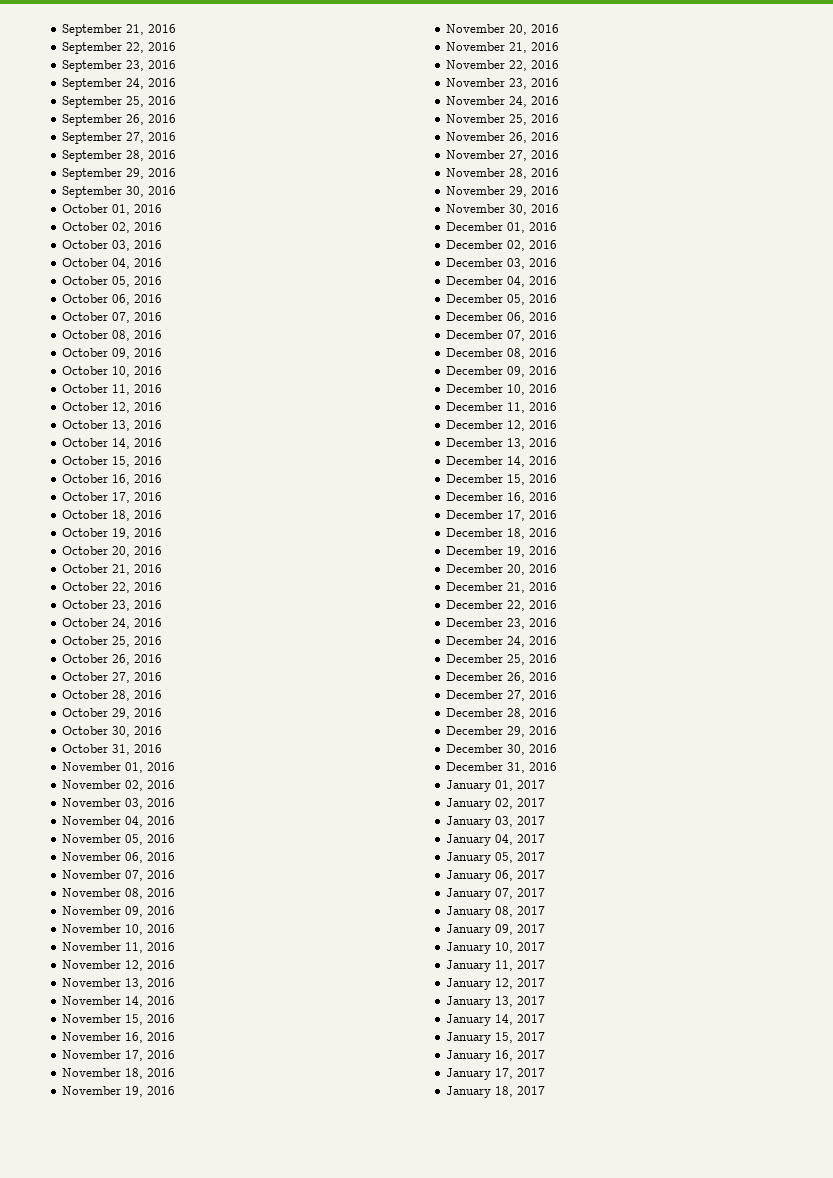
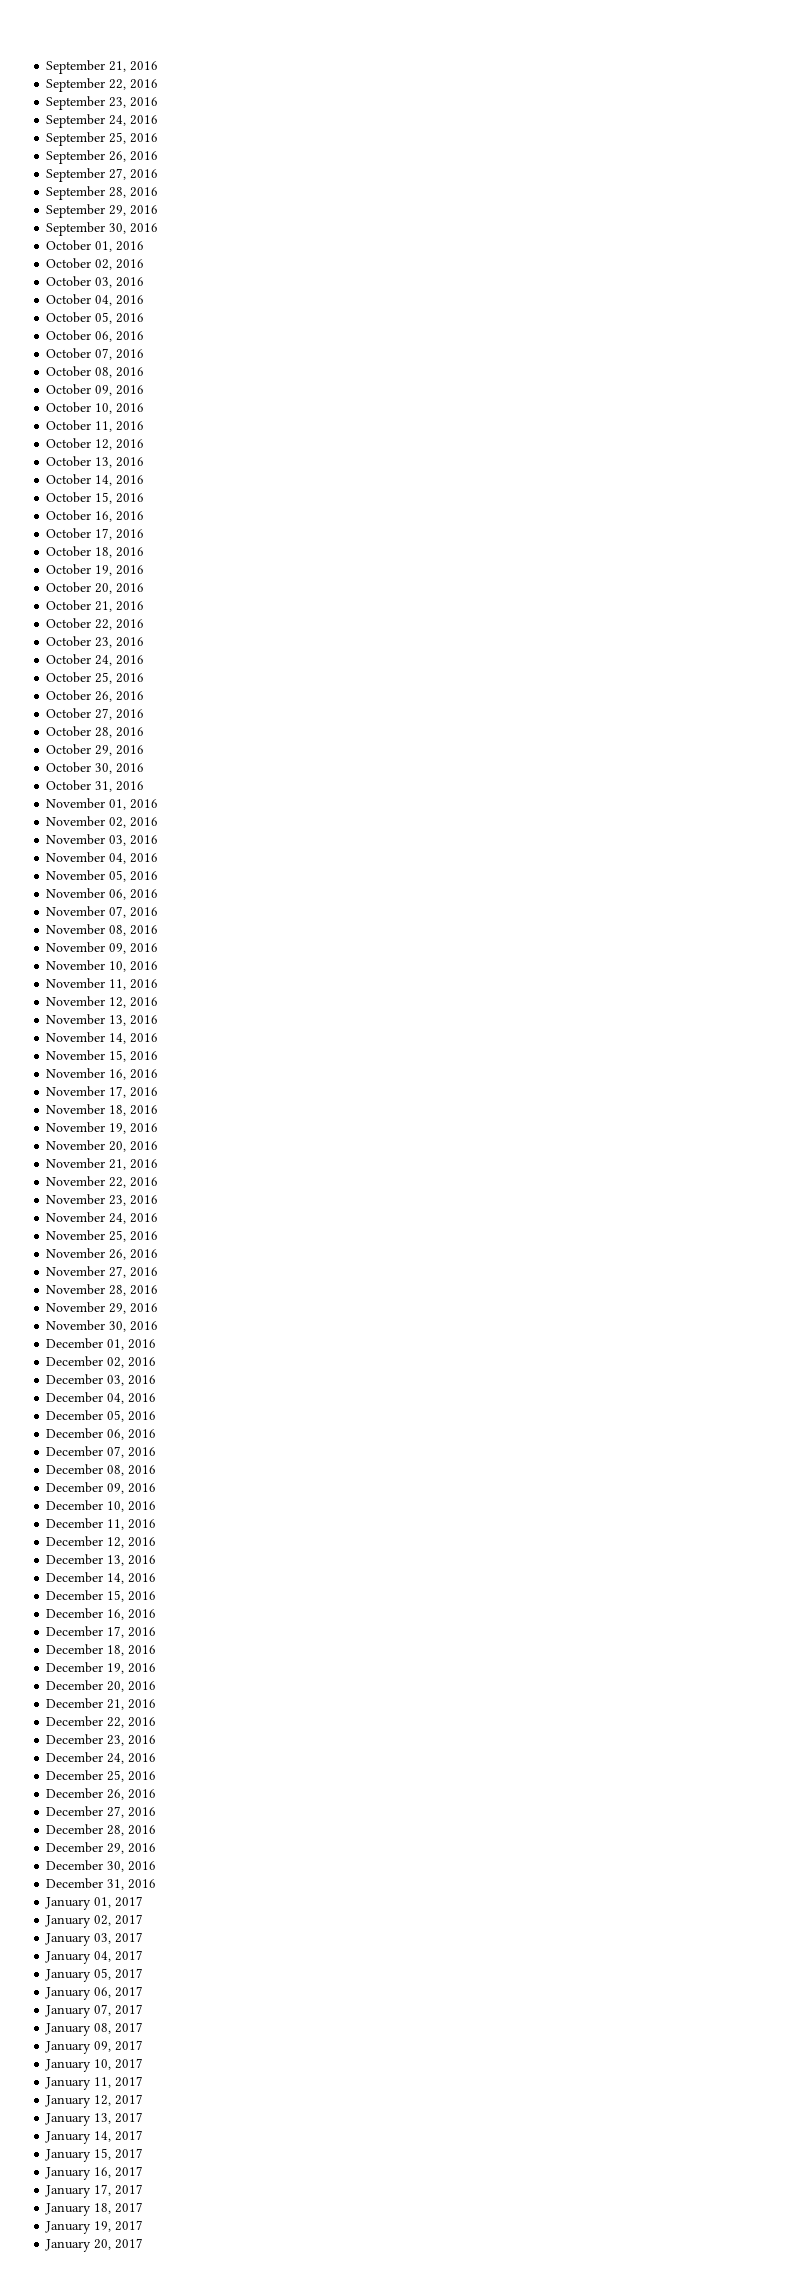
+ January 19, 2017
+ January 20, 2017

